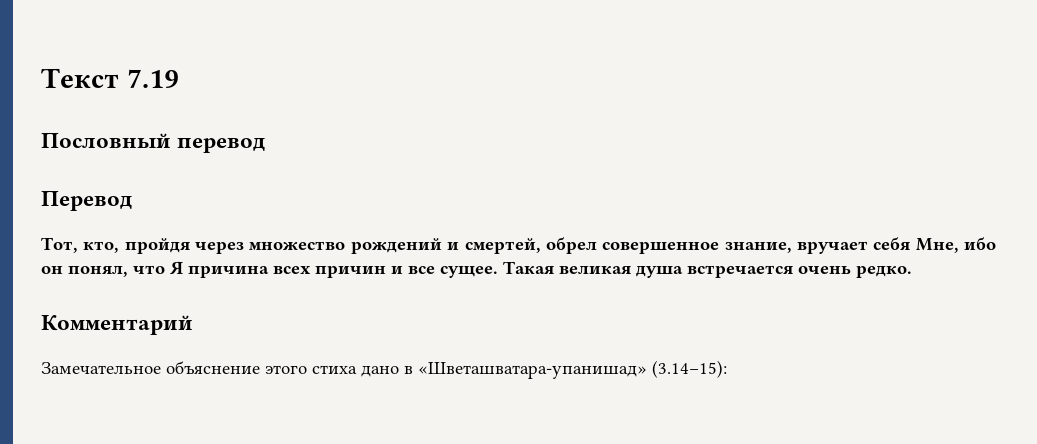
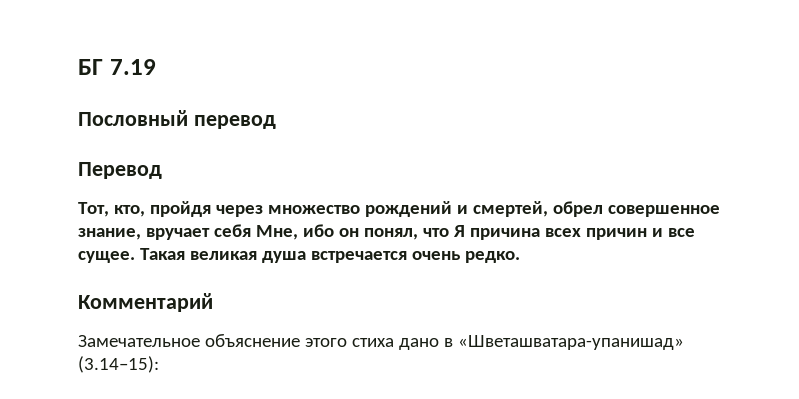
- Текст 7.19
+ БГ 7.19

